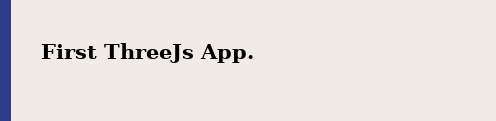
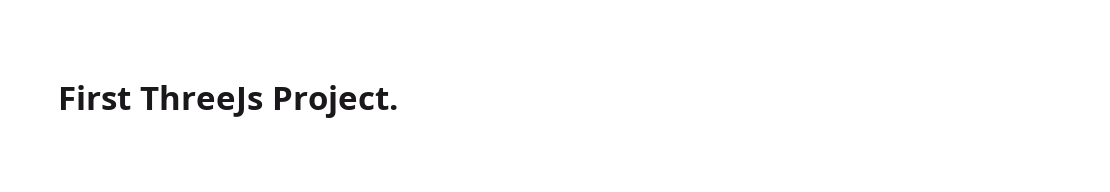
- First ThreeJs App.
+ First ThreeJs Project.

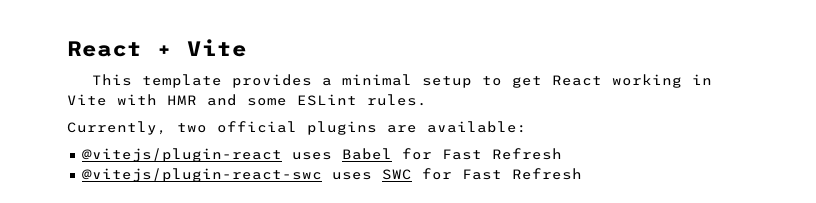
- First ThreeJs Project.
+ React + Vite
+ This template provides a minimal setup to get React working in Vite with HMR and some ESLint rules.
+ Currently, two official plugins are available:
+ @vitejs/plugin-react uses Babel for Fast Refresh
+ @vitejs/plugin-react-swc uses SWC for Fast Refresh

